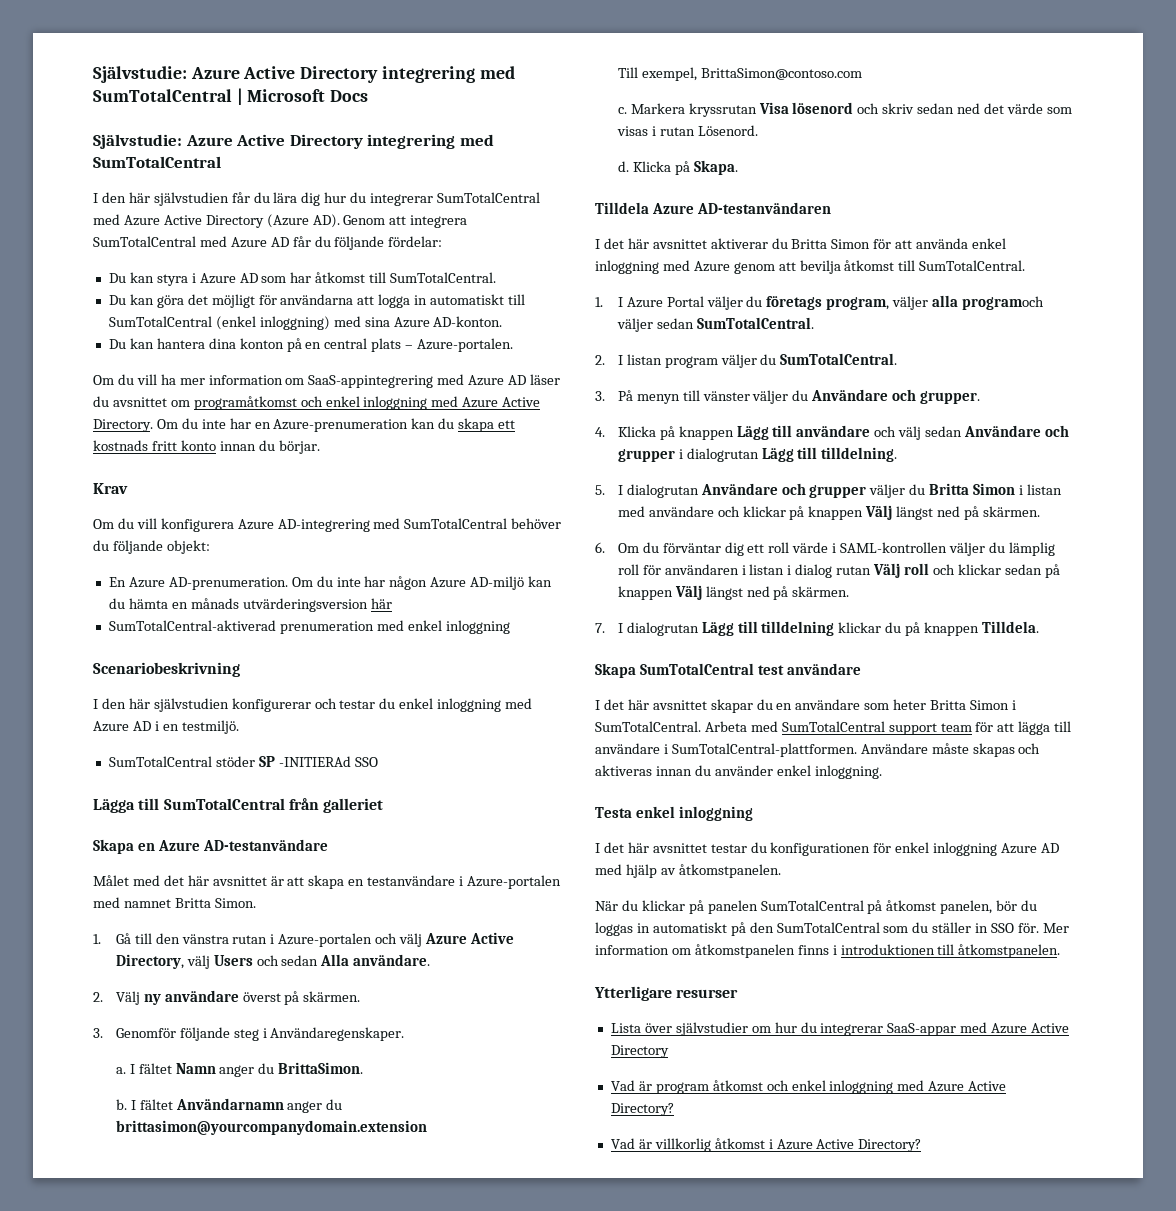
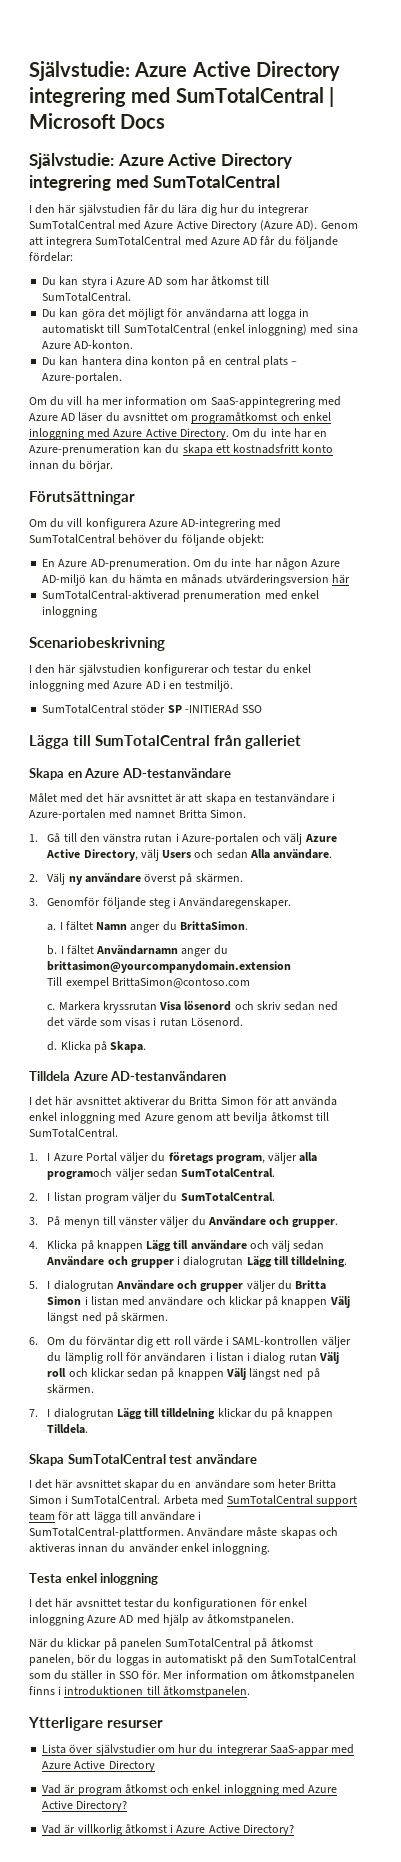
- Om du inte har en Azure-prenumeration kan du skapa ett kostnads fritt konto innan du börjar.
+ Om du inte har en Azure-prenumeration kan du skapa ett kostnadsfritt konto innan du börjar.
- Krav
+ Förutsättningar
- Till exempel, BrittaSimon@contoso.com
+ Till exempel BrittaSimon@contoso.com

